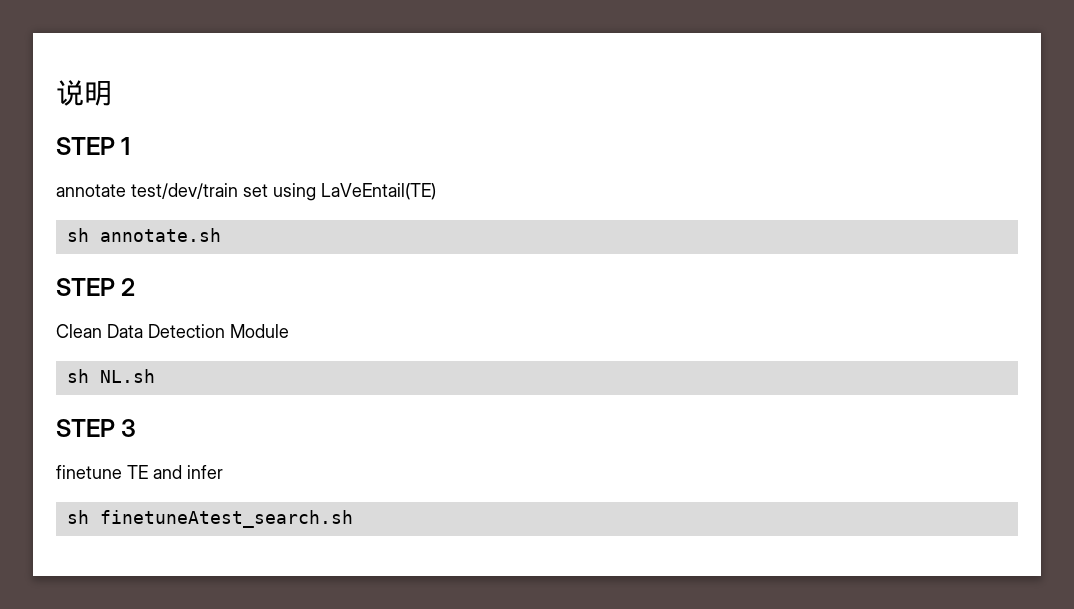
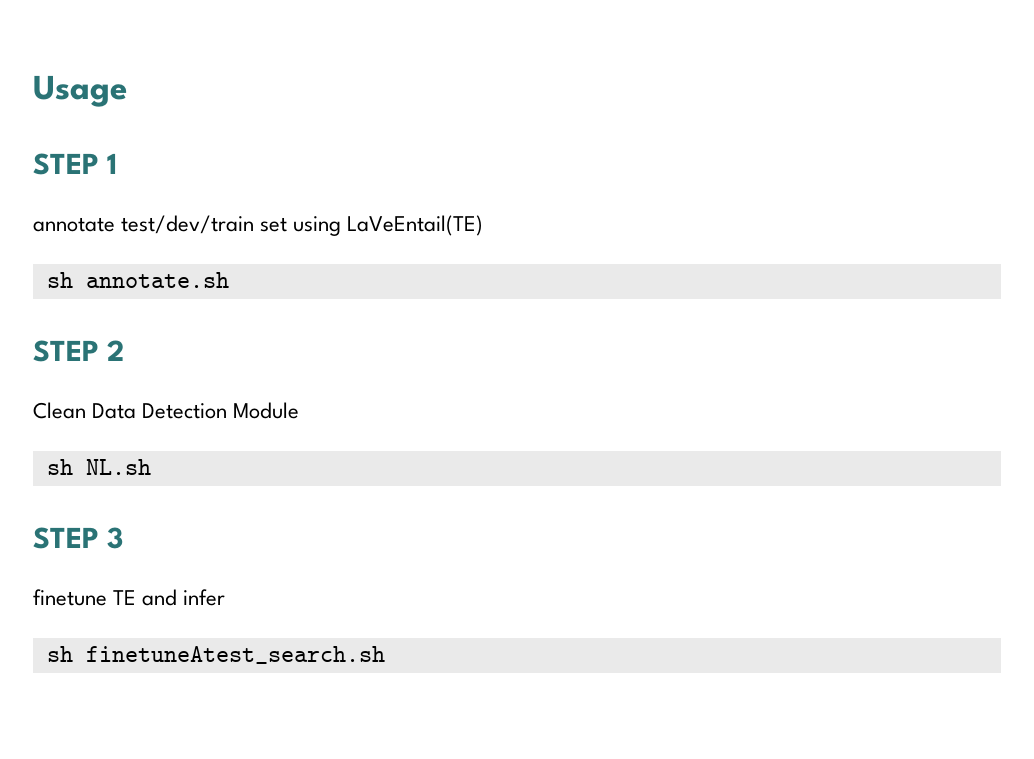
- 说明
+ Usage

